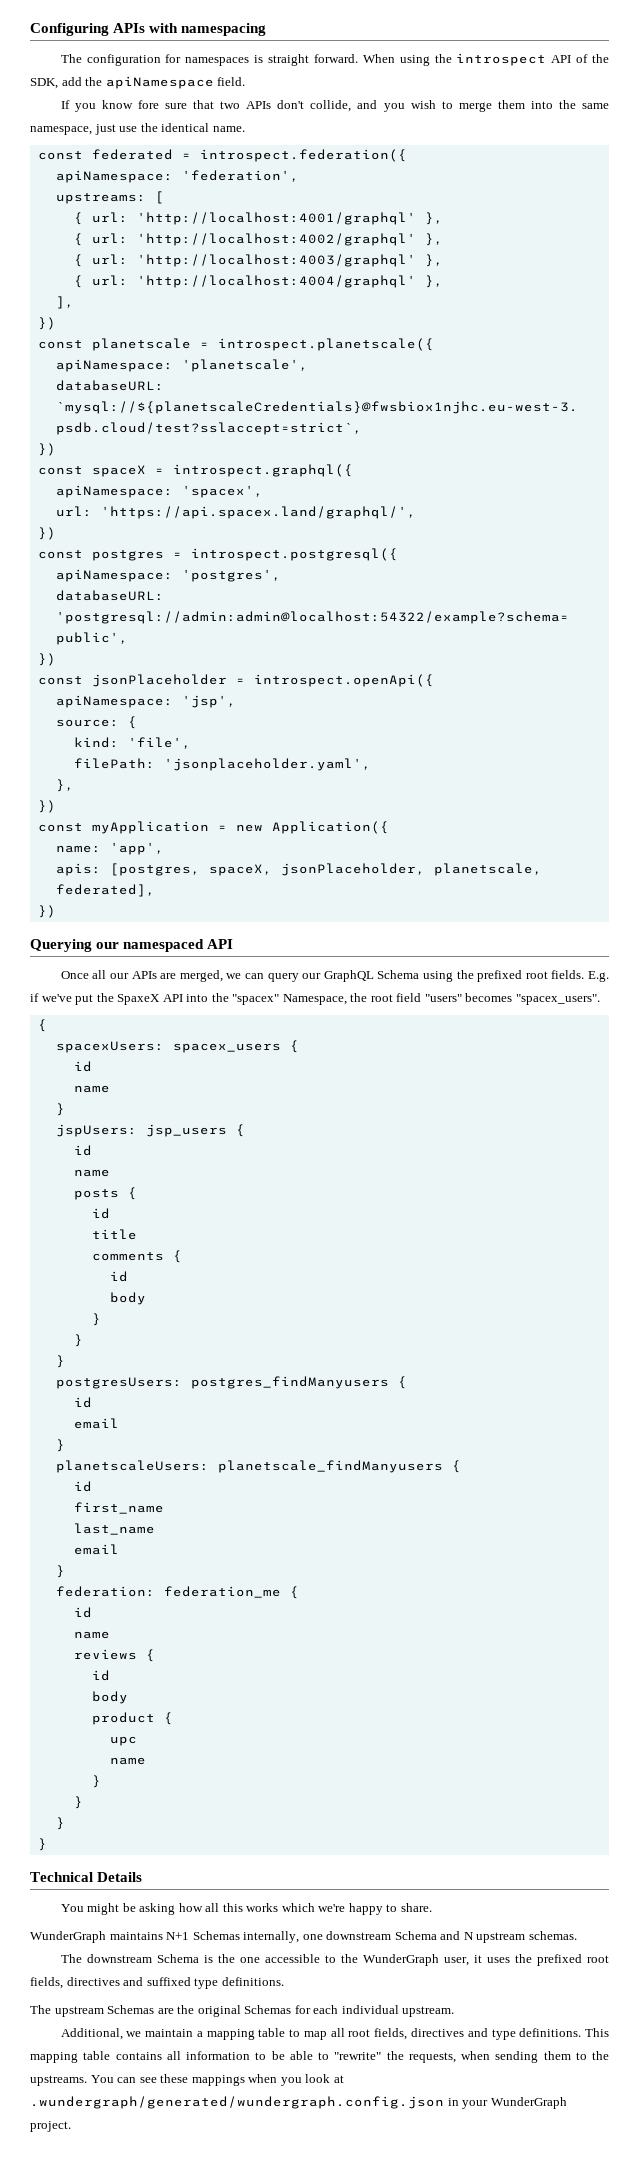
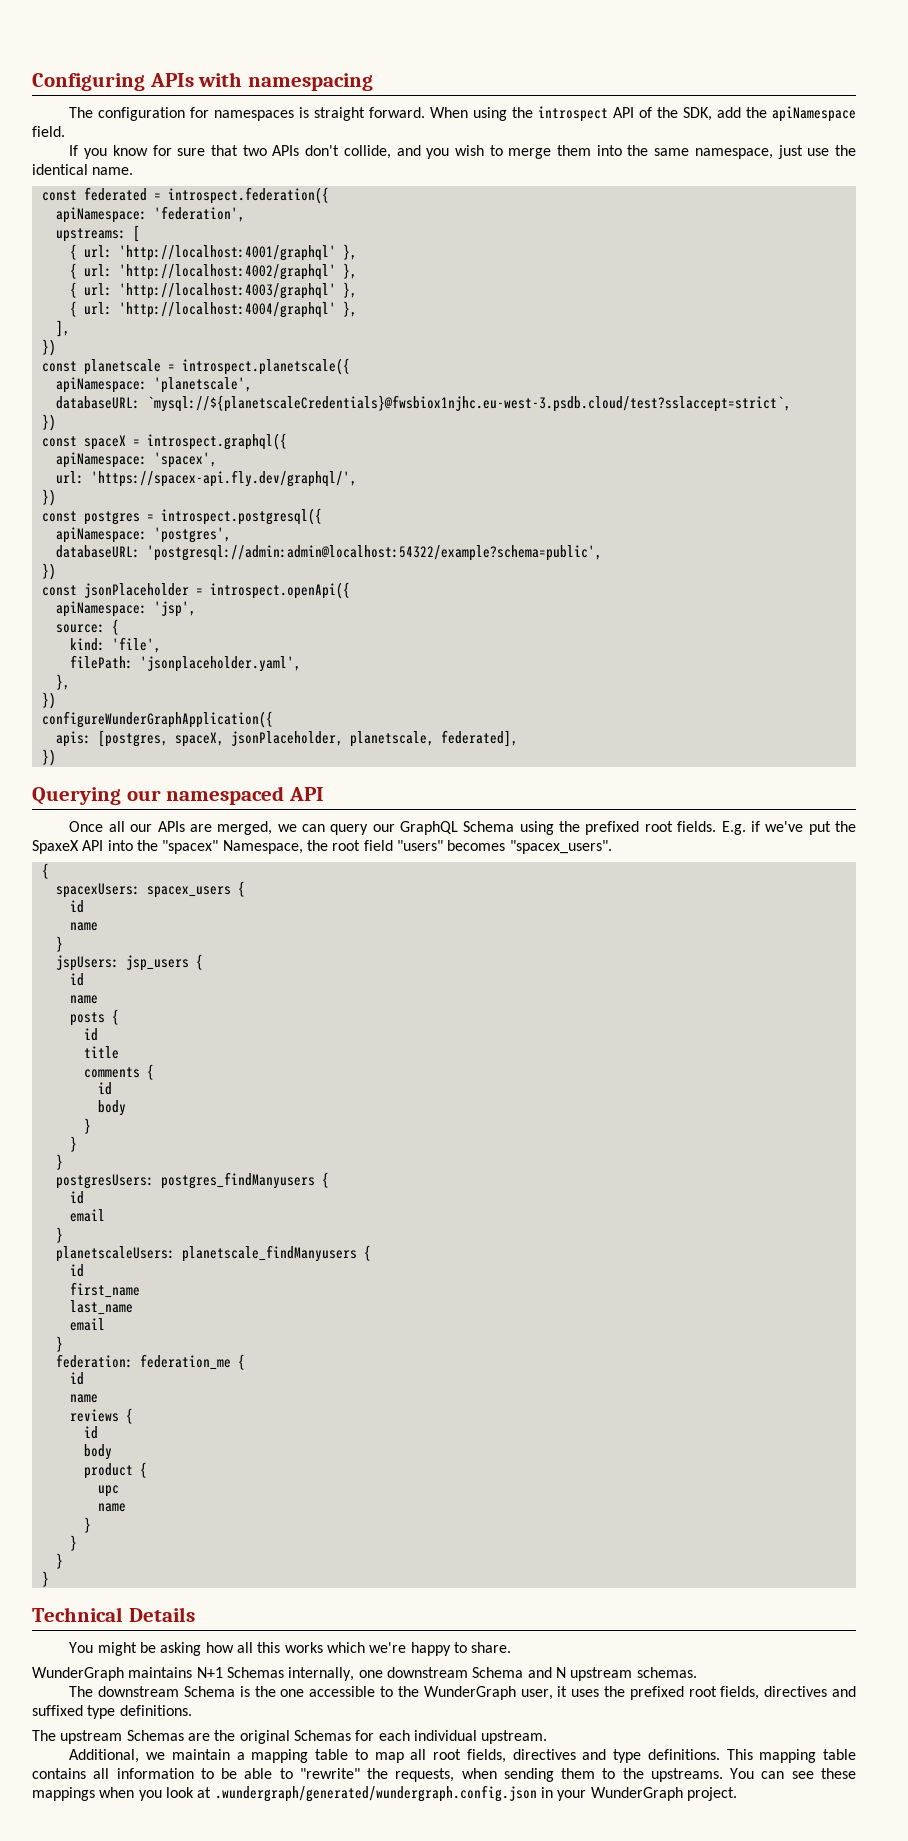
- If you know fore sure that two APIs don't collide, and you wish to merge them into the same namespace, just use the identical name.
+ If you know for sure that two APIs don't collide, and you wish to merge them into the same namespace, just use the identical name.
- url: 'https://api.spacex.land/graphql/',
+ url: 'https://spacex-api.fly.dev/graphql/',
- const myApplication = new Application({
- name: 'app',
+ configureWunderGraphApplication({

